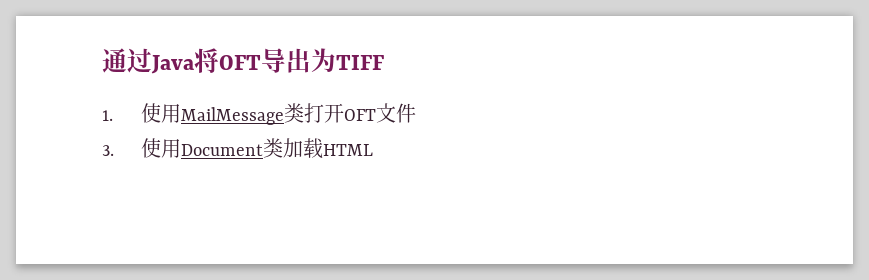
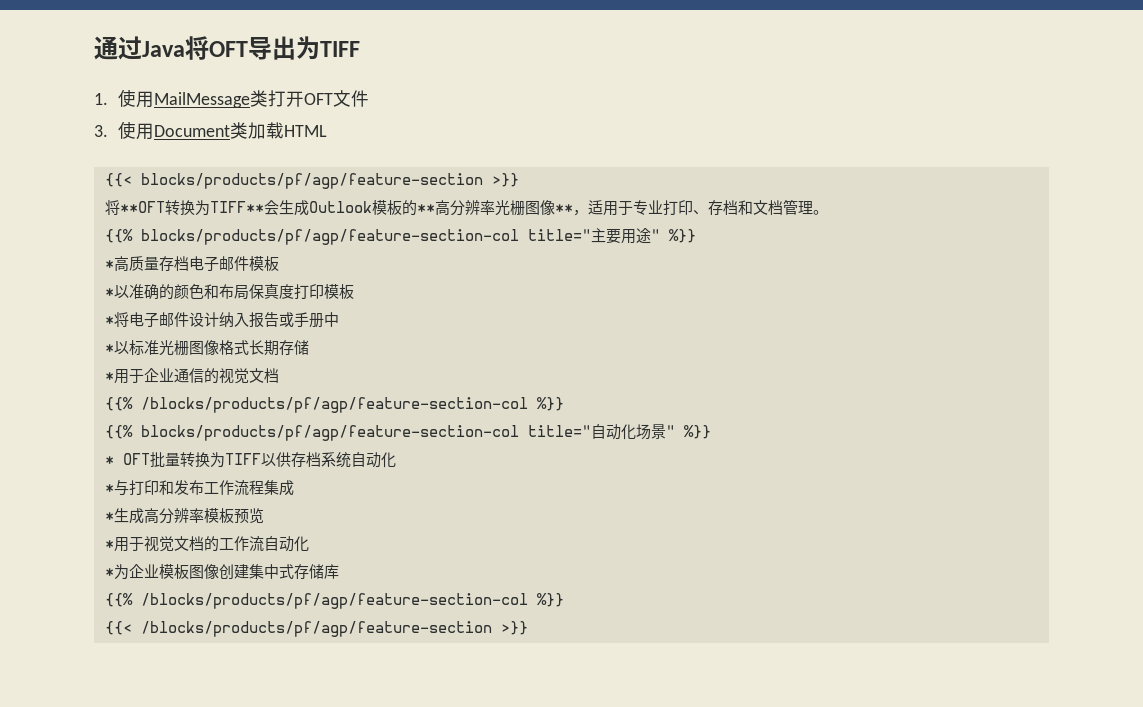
+ {{< blocks/products/pf/agp/feature-section >}}
+ 将**OFT转换为TIFF**会生成Outlook模板的**高分辨率光栅图像**，适用于专业打印、存档和文档管理。
+ {{% blocks/products/pf/agp/feature-section-col title="主要用途" %}}
+ *高质量存档电子邮件模板
+ *以准确的颜色和布局保真度打印模板
+ *将电子邮件设计纳入报告或手册中
+ *以标准光栅图像格式长期存储
+ *用于企业通信的视觉文档
+ {{% /blocks/products/pf/agp/feature-section-col %}}
+ {{% blocks/products/pf/agp/feature-section-col title="自动化场景" %}}
+ * OFT批量转换为TIFF以供存档系统自动化
+ *与打印和发布工作流程集成
+ *生成高分辨率模板预览
+ *用于视觉文档的工作流自动化
+ *为企业模板图像创建集中式存储库
+ {{% /blocks/products/pf/agp/feature-section-col %}}
+ {{< /blocks/products/pf/agp/feature-section >}}

